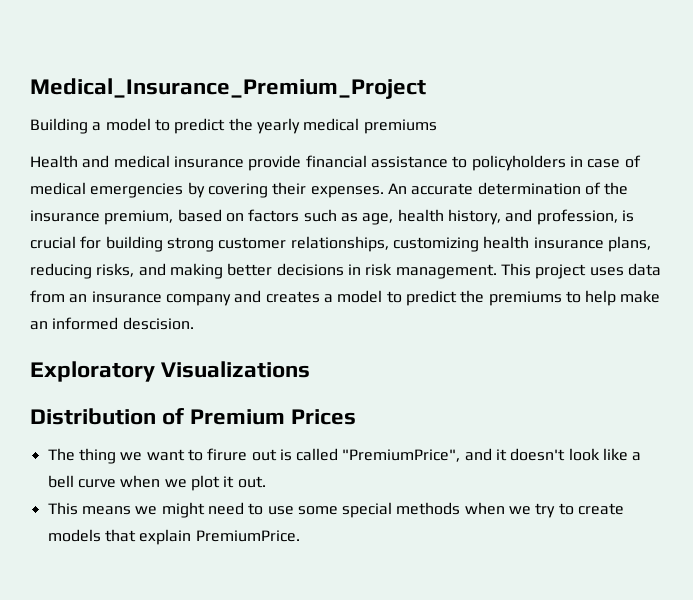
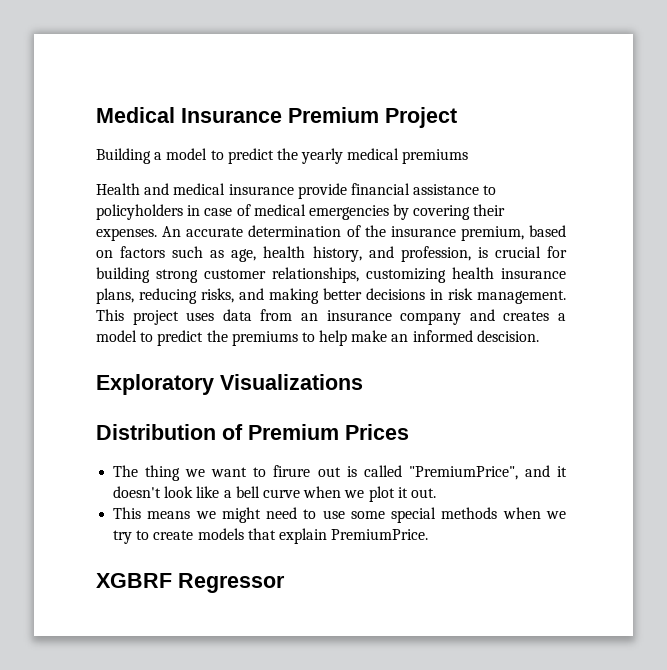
- Medical_Insurance_Premium_Project
+ Medical Insurance Premium Project
+ XGBRF Regressor

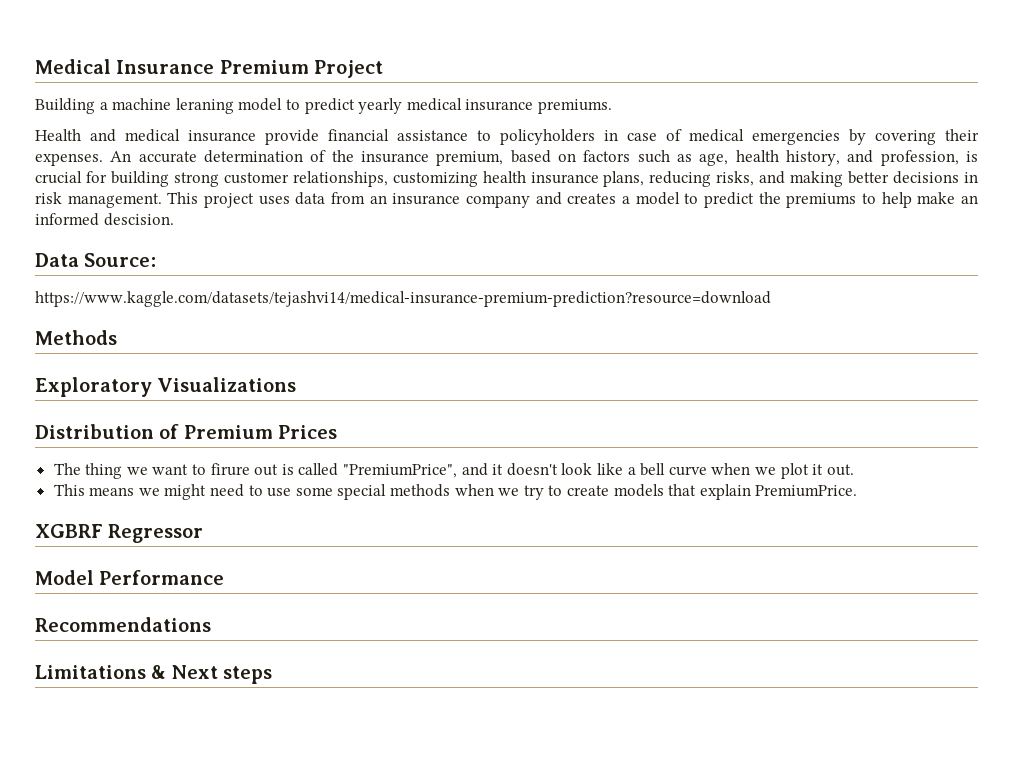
- Building a model to predict the yearly medical premiums
+ Building a machine leraning model to predict yearly medical insurance premiums.
+ Data Source:
+ https://www.kaggle.com/datasets/tejashvi14/medical-insurance-premium-prediction?resource=download
+ Methods
+ Model Performance
+ Recommendations
+ Limitations & Next steps

